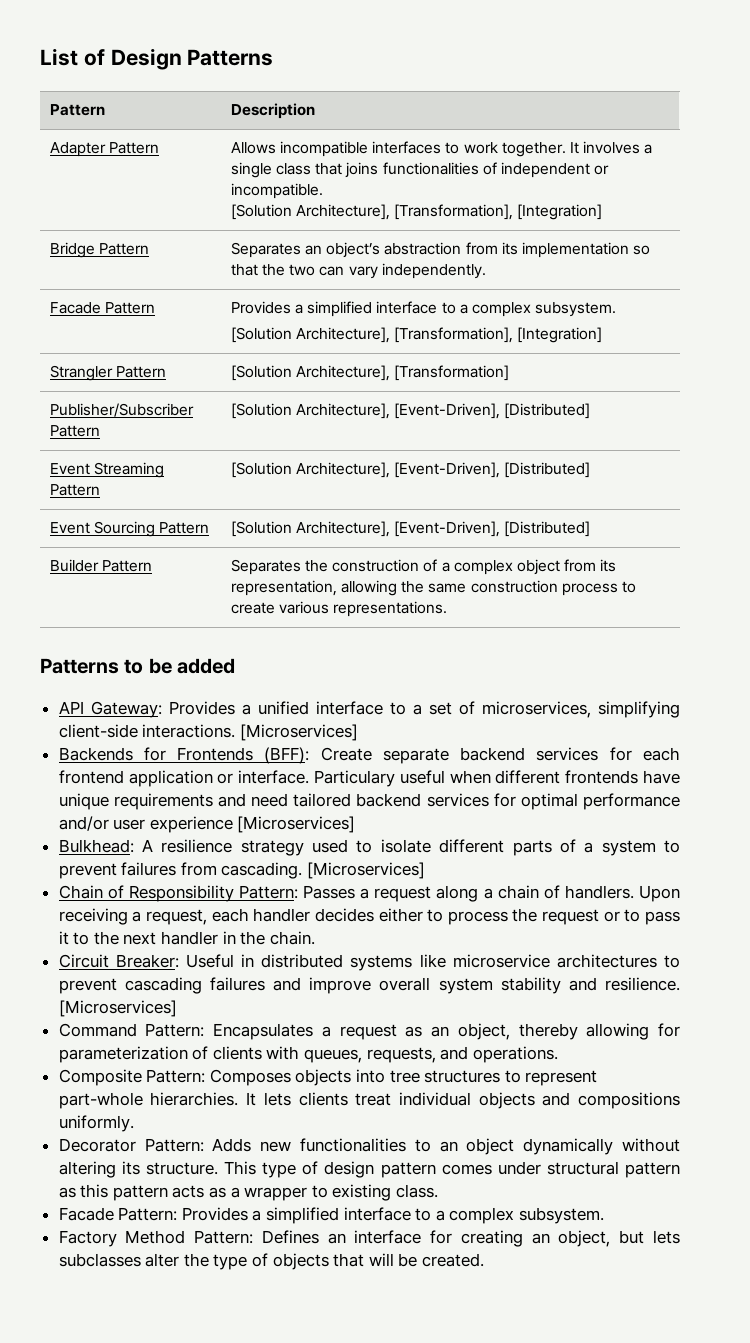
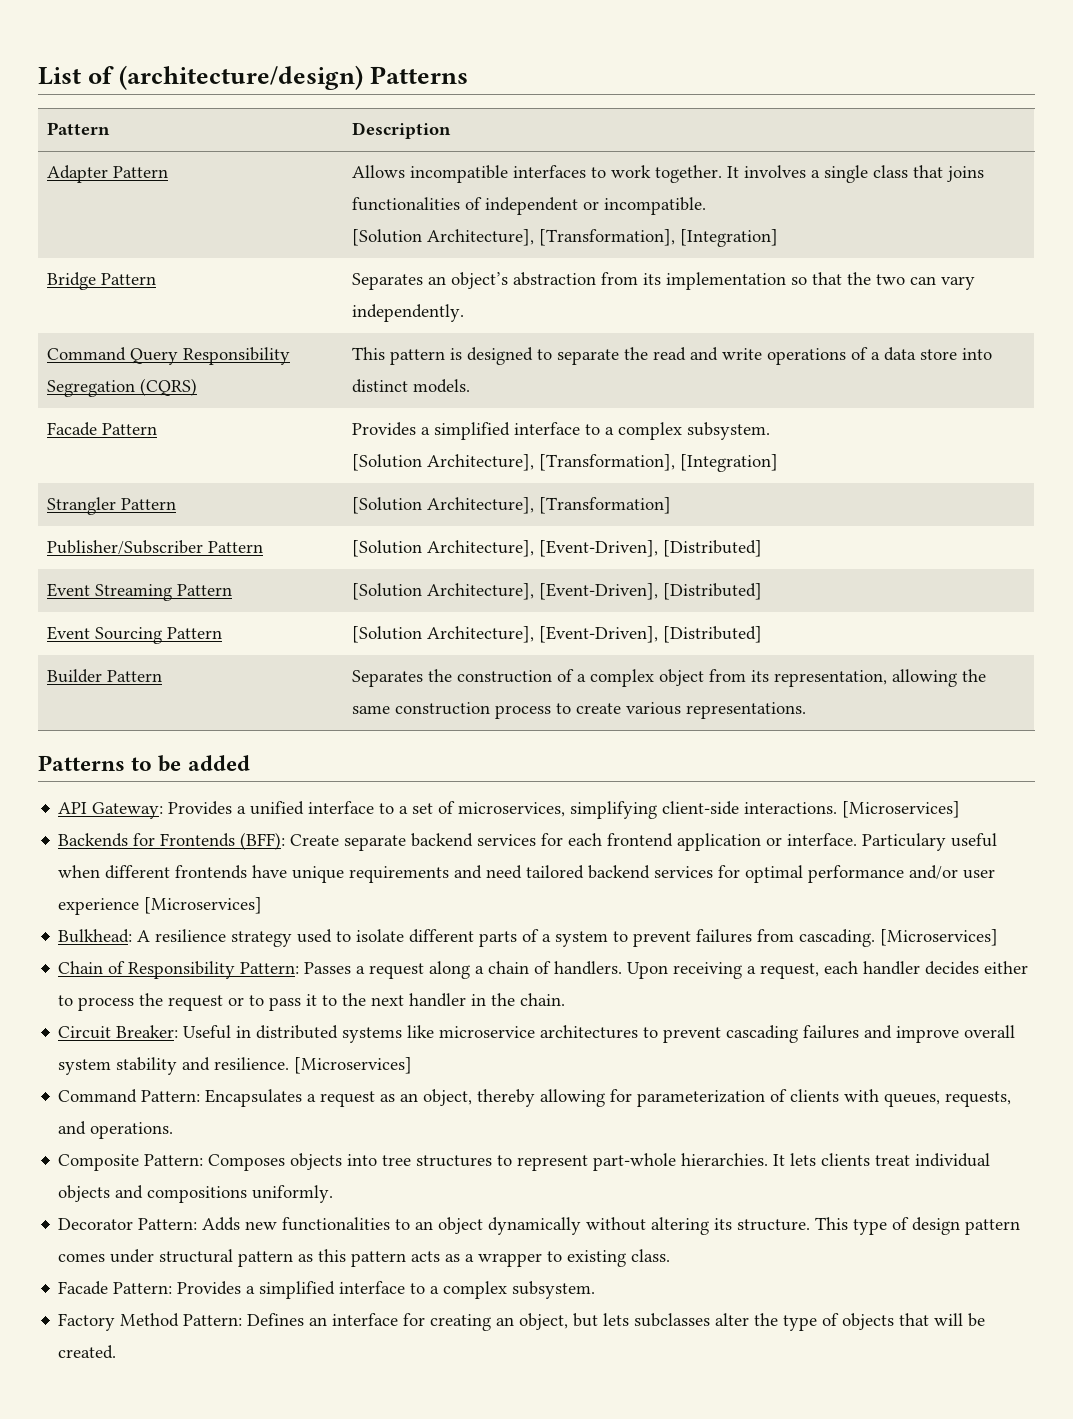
- List of Design Patterns
+ List of (architecture/design) Patterns
+ Command Query Responsibility Segregation (CQRS) | This pattern is designed to separate the read and write operations of a data store into distinct models.

